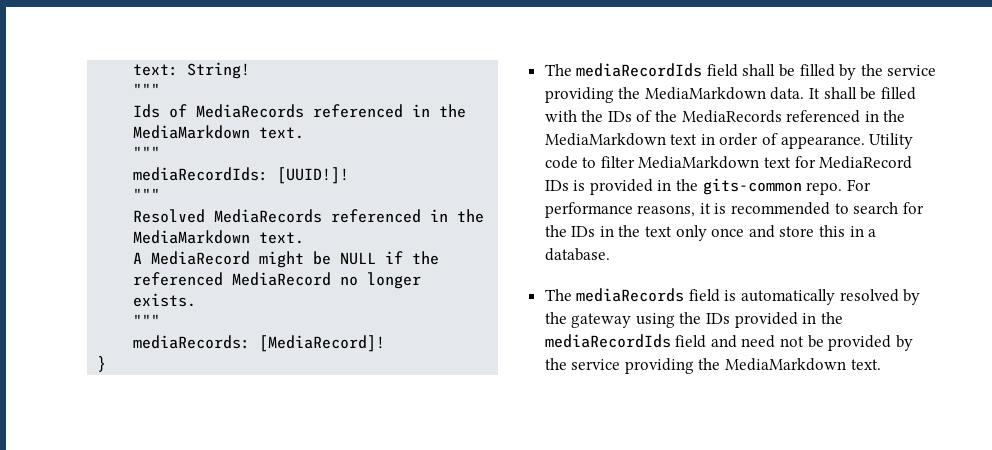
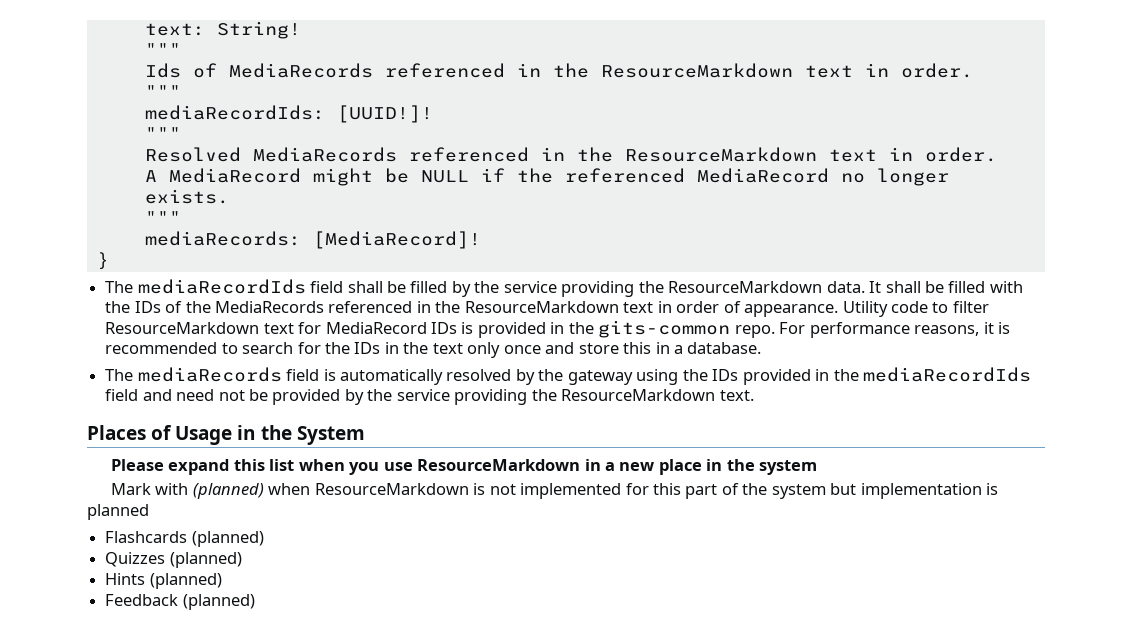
- Ids of MediaRecords referenced in the MediaMarkdown text.
+ Ids of MediaRecords referenced in the ResourceMarkdown text in order.
- Resolved MediaRecords referenced in the MediaMarkdown text.
+ Resolved MediaRecords referenced in the ResourceMarkdown text in order.
- The mediaRecordIds field shall be filled by the service providing the MediaMarkdown data.
+ The mediaRecordIds field shall be filled by the service providing the ResourceMarkdown data.
- It shall be filled with the IDs of the MediaRecords referenced in the MediaMarkdown text in order of appearance.
+ It shall be filled with the IDs of the MediaRecords referenced in the ResourceMarkdown text in order of appearance.
- Utility code to filter MediaMarkdown text for MediaRecord IDs is provided in the gits-common repo.
+ Utility code to filter ResourceMarkdown text for MediaRecord IDs is provided in the gits-common repo.
- The mediaRecords field is automatically resolved by the gateway using the IDs provided in the mediaRecordIds field and need not be provided by the service providing the MediaMarkdown text.
+ The mediaRecords field is automatically resolved by the gateway using the IDs provided in the mediaRecordIds field and need not be provided by the service providing the ResourceMarkdown text.
+ Places of Usage in the System
+ Please expand this list when you use ResourceMarkdown in a new place in the system
+ Mark with (planned) when ResourceMarkdown is not implemented for this part of the system but implementation is planned
+ Flashcards (planned)
+ Quizzes (planned)
+ Hints (planned)
+ Feedback (planned)

